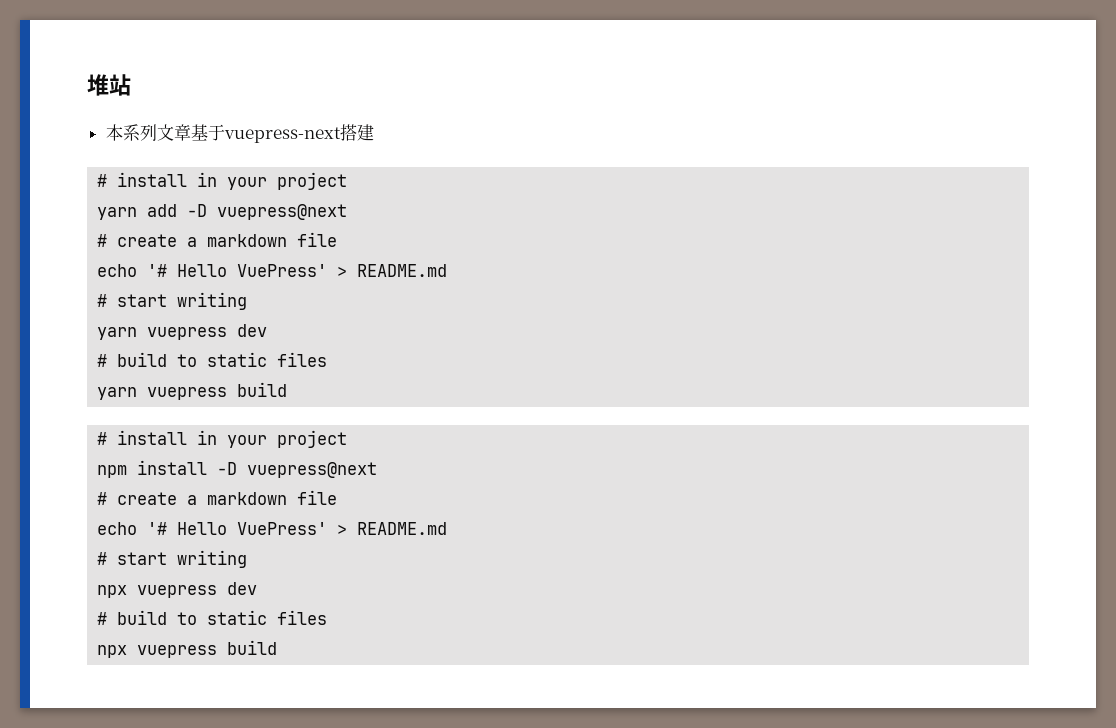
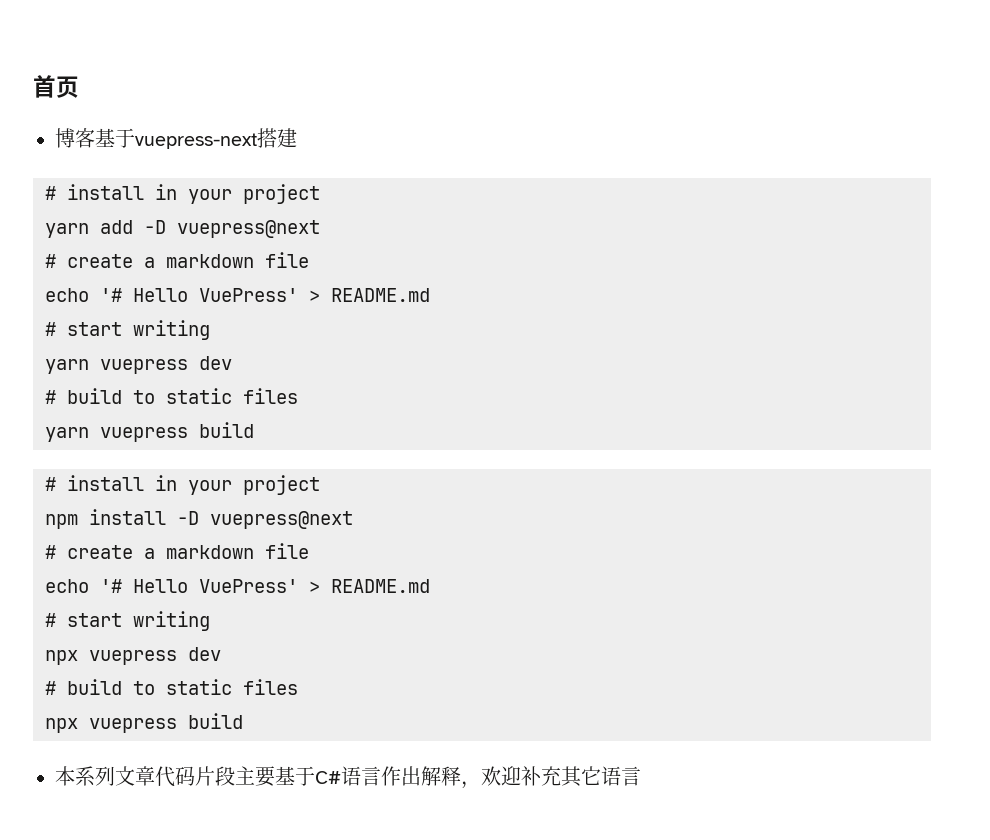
- 堆站
- 本系列文章基于vuepress-next搭建
+ 首页
+ 博客基于vuepress-next搭建
+ 本系列文章代码片段主要基于C#语言作出解释，欢迎补充其它语言

